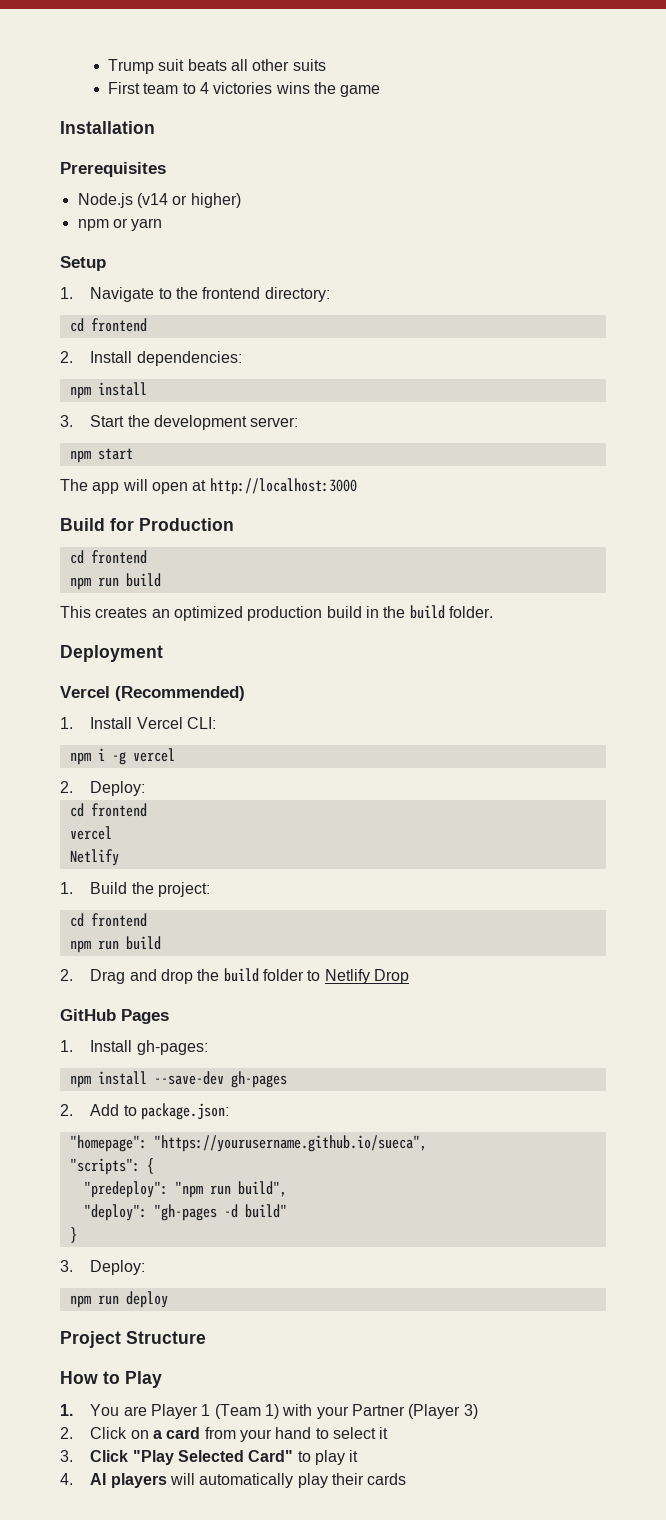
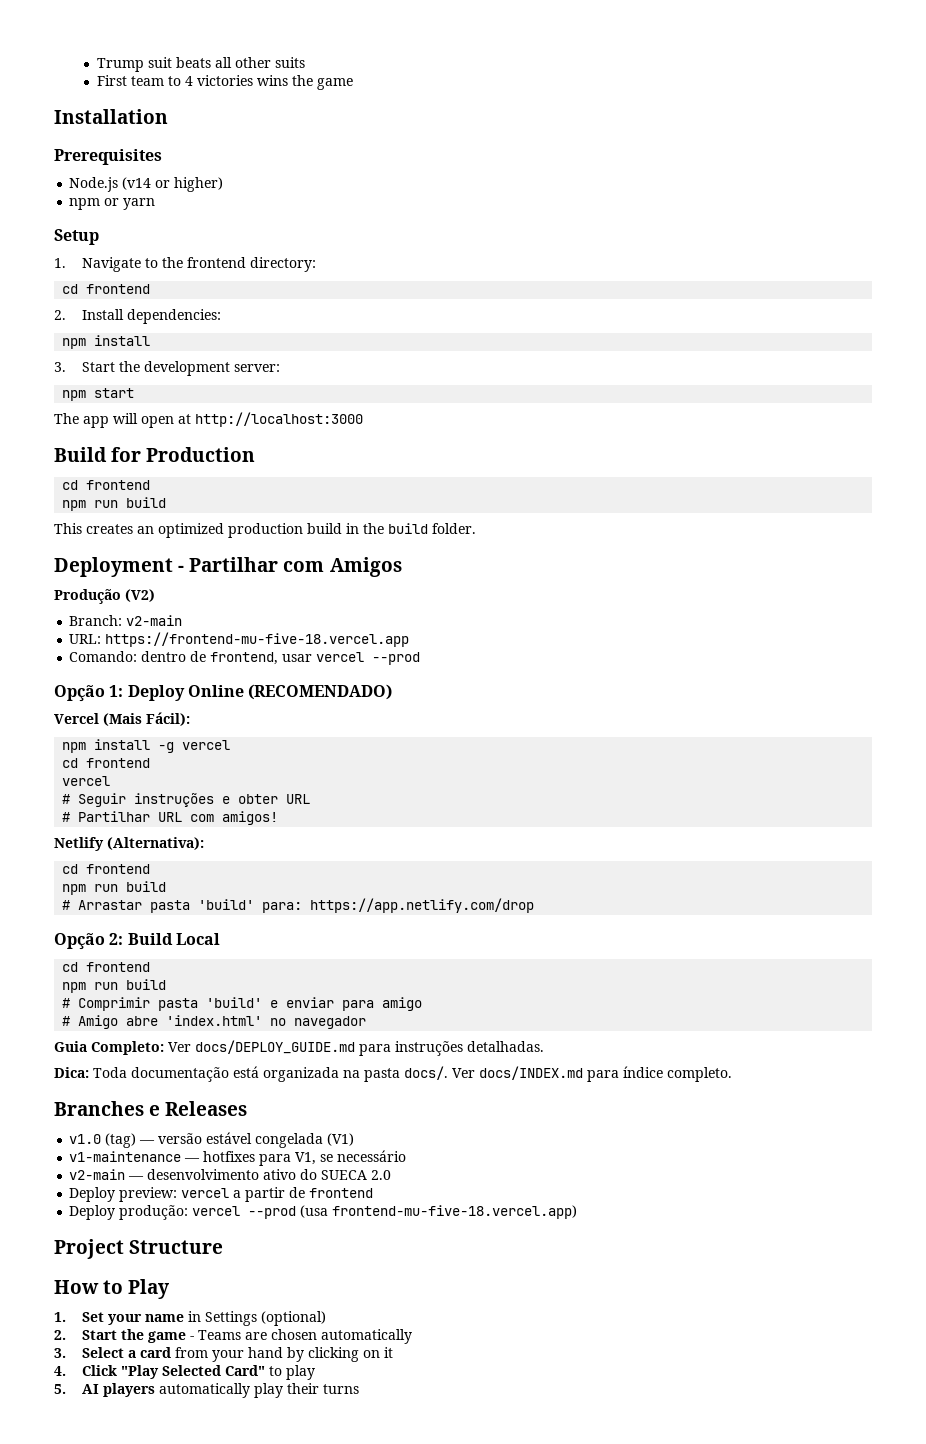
- Deployment
- Vercel (Recommended)
- 1. Install Vercel CLI:
- npm i -g vercel
+ Deployment - Partilhar com Amigos
+ Produção (V2)
+ Branch: v2-main
+ URL: https://frontend-mu-five-18.vercel.app
+ Comando: dentro de frontend, usar vercel --prod
+ Opção 1: Deploy Online (RECOMENDADO)
+ Vercel (Mais Fácil):
+ npm install -g vercel
- 2. Deploy:
  cd frontend
  vercel
- Netlify
- 1. Build the project:
+ # Seguir instruções e obter URL
+ # Partilhar URL com amigos!
+ Netlify (Alternativa):
  cd frontend
  npm run build
- 2. Drag and drop the build folder to Netlify Drop
- GitHub Pages
- 1. Install gh-pages:
- npm install --save-dev gh-pages
- 2. Add to package.json:
- "homepage": "https://yourusername.github.io/sueca",
- "scripts": {
- "predeploy": "npm run build",
- "deploy": "gh-pages -d build"
- }
- 3. Deploy:
- npm run deploy
+ # Arrastar pasta 'build' para: https://app.netlify.com/drop
+ Opção 2: Build Local
+ cd frontend
+ npm run build
+ # Comprimir pasta 'build' e enviar para amigo
+ # Amigo abre 'index.html' no navegador
+ Guia Completo: Ver docs/DEPLOY_GUIDE.md para instruções detalhadas.
+ Dica: Toda documentação está organizada na pasta docs/. Ver docs/INDEX.md para índice completo.
+ Branches e Releases
+ v1.0 (tag) — versão estável congelada (V1)
+ v1-maintenance — hotfixes para V1, se necessário
+ v2-main — desenvolvimento ativo do SUECA 2.0
+ Deploy preview: vercel a partir de frontend
+ Deploy produção: vercel --prod (usa frontend-mu-five-18.vercel.app)
- 1. You are Player 1 (Team 1) with your Partner (Player 3)
- 2. Click on a card from your hand to select it
- 3. Click "Play Selected Card" to play it
- 4. AI players will automatically play their cards
+ 1. Set your name in Settings (optional)
+ 2. Start the game - Teams are chosen automatically
+ 3. Select a card from your hand by clicking on it
+ 4. Click "Play Selected Card" to play
+ 5. AI players automatically play their turns

